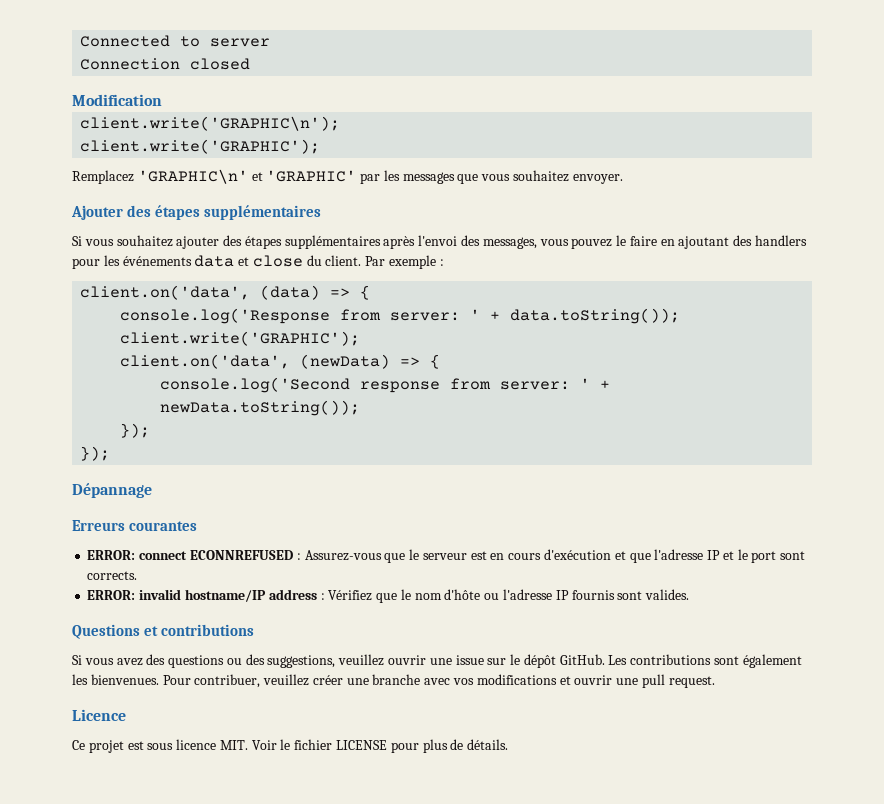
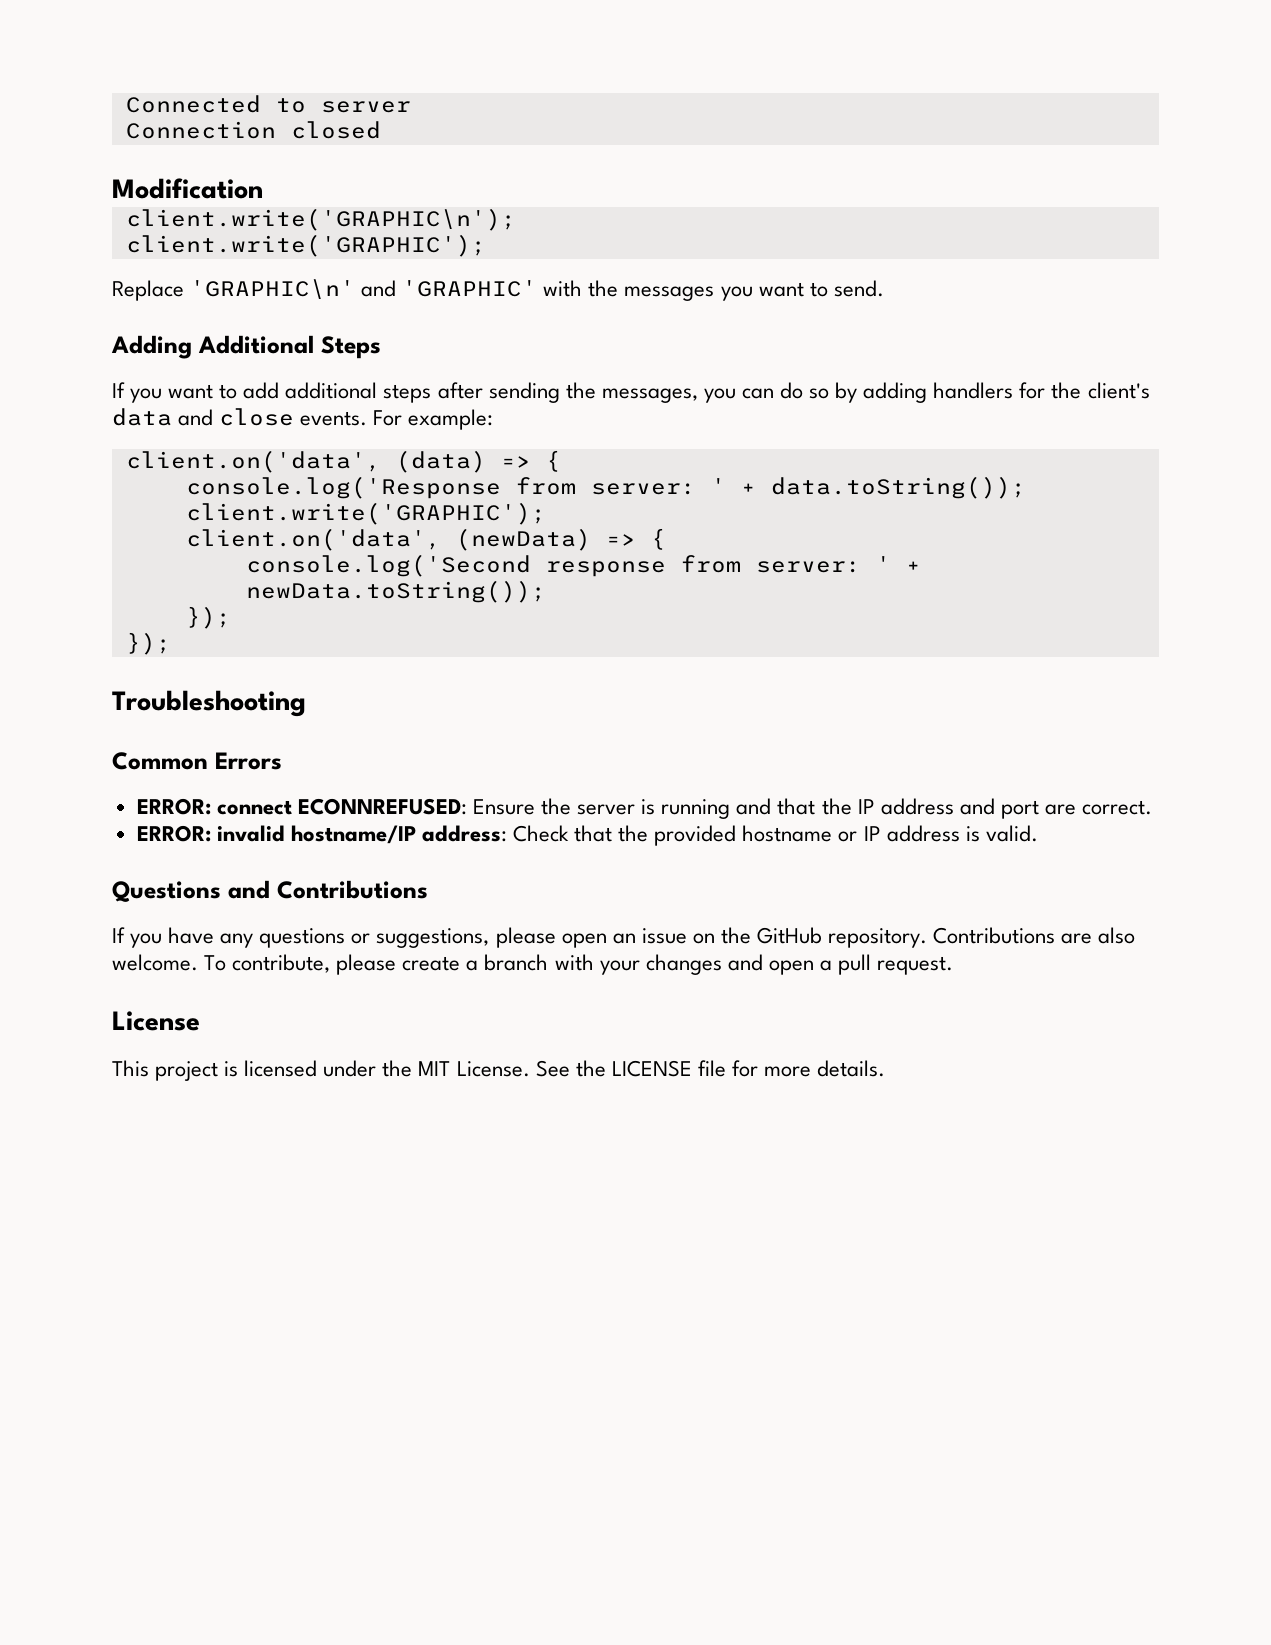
- Remplacez 'GRAPHIC\n' et 'GRAPHIC' par les messages que vous souhaitez envoyer.
- Ajouter des étapes supplémentaires
- Si vous souhaitez ajouter des étapes supplémentaires après l'envoi des messages, vous pouvez le faire en ajoutant des handlers pour les événements data et close du client. Par exemple :
+ Replace 'GRAPHIC\n' and 'GRAPHIC' with the messages you want to send.
+ Adding Additional Steps
+ If you want to add additional steps after sending the messages, you can do so by adding handlers for the client's data and close events. For example:
- Dépannage
- Erreurs courantes
+ Troubleshooting
+ Common Errors
- ERROR: connect ECONNREFUSED : Assurez-vous que le serveur est en cours d'exécution et que l'adresse IP et le port sont corrects.
- ERROR: invalid hostname/IP address : Vérifiez que le nom d'hôte ou l'adresse IP fournis sont valides.
- Questions et contributions
- Si vous avez des questions ou des suggestions, veuillez ouvrir une issue sur le dépôt GitHub. Les contributions sont également les bienvenues. Pour contribuer, veuillez créer une branche avec vos modifications et ouvrir une pull request.
- Licence
- Ce projet est sous licence MIT. Voir le fichier LICENSE pour plus de détails.
+ ERROR: connect ECONNREFUSED: Ensure the server is running and that the IP address and port are correct.
+ ERROR: invalid hostname/IP address: Check that the provided hostname or IP address is valid.
+ Questions and Contributions
+ If you have any questions or suggestions, please open an issue on the GitHub repository. Contributions are also welcome. To contribute, please create a branch with your changes and open a pull request.
+ License
+ This project is licensed under the MIT License. See the LICENSE file for more details.

